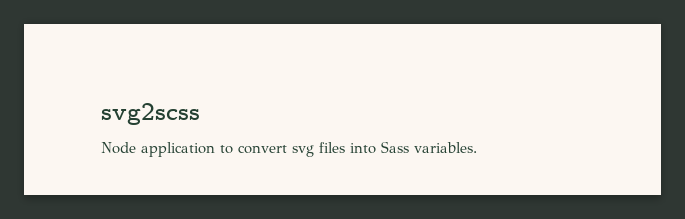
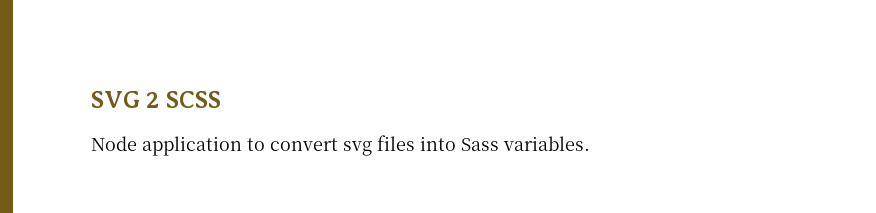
- svg2scss
+ SVG 2 SCSS

